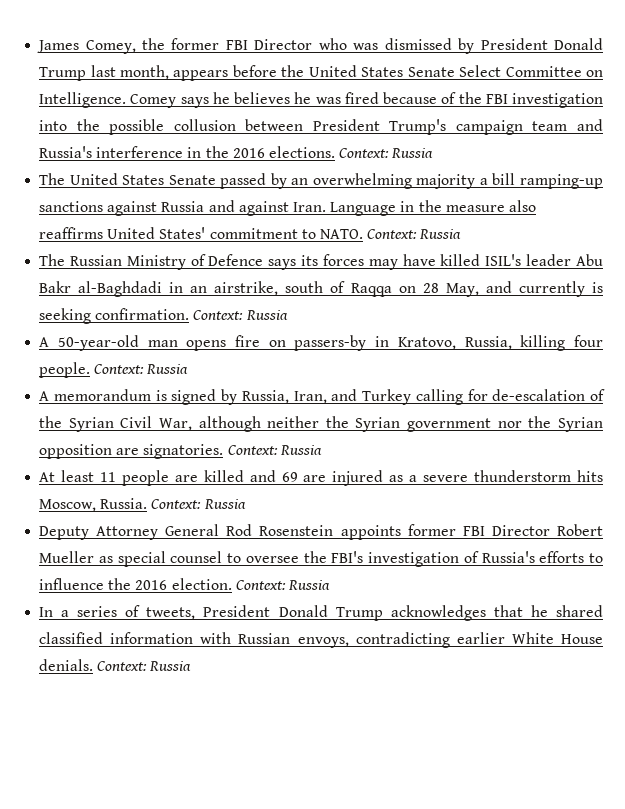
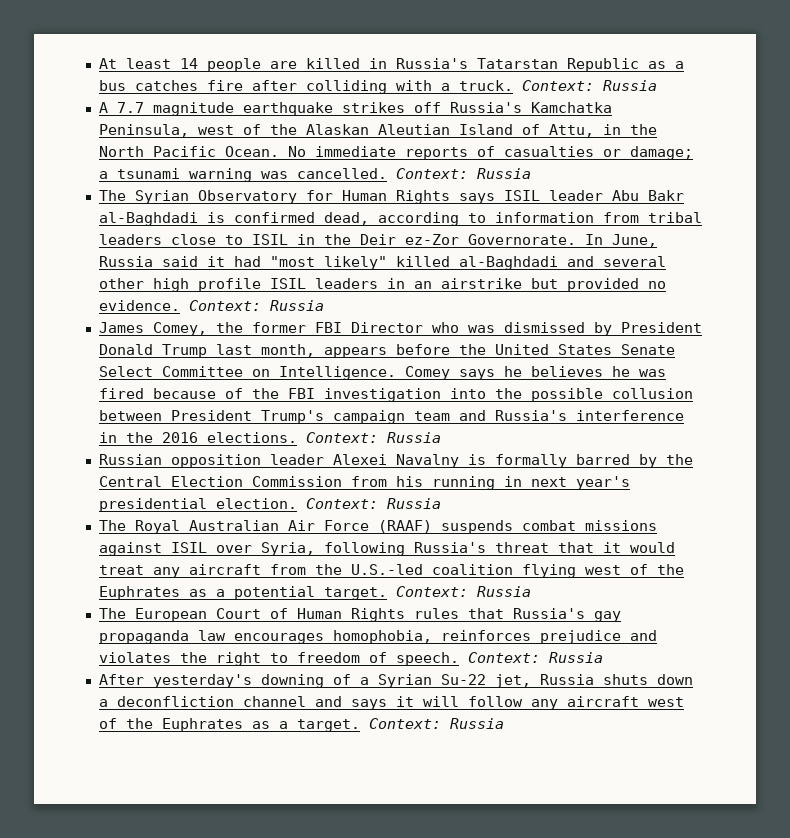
+ At least 14 people are killed in Russia's Tatarstan Republic as a bus catches fire after colliding with a truck. Context: Russia
+ A 7.7 magnitude earthquake strikes off Russia's Kamchatka Peninsula, west of the Alaskan Aleutian Island of Attu, in the North Pacific Ocean. No immediate reports of casualties or damage; a tsunami warning was cancelled. Context: Russia
+ The Syrian Observatory for Human Rights says ISIL leader Abu Bakr al-Baghdadi is confirmed dead, according to information from tribal leaders close to ISIL in the Deir ez-Zor Governorate. In June, Russia said it had "most likely" killed al-Baghdadi and several other high profile ISIL leaders in an airstrike but provided no evidence. Context: Russia
- The United States Senate passed by an overwhelming majority a bill ramping-up sanctions against Russia and against Iran. Language in the measure also reaffirms United States' commitment to NATO. Context: Russia
- The Russian Ministry of Defence says its forces may have killed ISIL's leader Abu Bakr al-Baghdadi in an airstrike, south of Raqqa on 28 May, and currently is seeking confirmation. Context: Russia
- A 50-year-old man opens fire on passers-by in Kratovo, Russia, killing four people. Context: Russia
- A memorandum is signed by Russia, Iran, and Turkey calling for de-escalation of the Syrian Civil War, although neither the Syrian government nor the Syrian opposition are signatories. Context: Russia
- At least 11 people are killed and 69 are injured as a severe thunderstorm hits Moscow, Russia. Context: Russia
- Deputy Attorney General Rod Rosenstein appoints former FBI Director Robert Mueller as special counsel to oversee the FBI's investigation of Russia's efforts to influence the 2016 election. Context: Russia
- In a series of tweets, President Donald Trump acknowledges that he shared classified information with Russian envoys, contradicting earlier White House denials.
+ Russian opposition leader Alexei Navalny is formally barred by the Central Election Commission from his running in next year's presidential election. Context: Russia
+ The Royal Australian Air Force (RAAF) suspends combat missions against ISIL over Syria, following Russia's threat that it would treat any aircraft from the U.S.-led coalition flying west of the Euphrates as a potential target. Context: Russia
+ The European Court of Human Rights rules that Russia's gay propaganda law encourages homophobia, reinforces prejudice and violates the right to freedom of speech. Context: Russia
+ After yesterday's downing of a Syrian Su-22 jet, Russia shuts down a deconfliction channel and says it will follow any aircraft west of the Euphrates as a target.

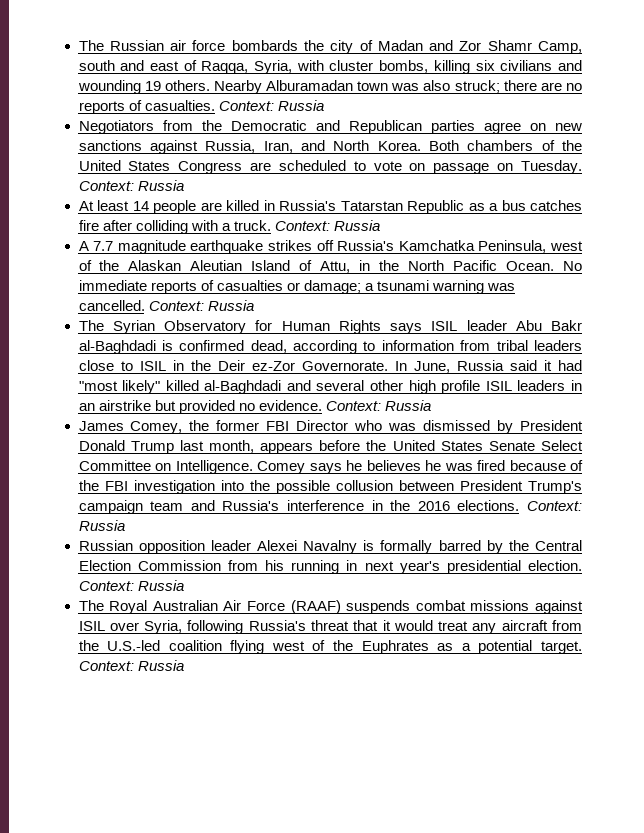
+ The Russian air force bombards the city of Madan and Zor Shamr Camp, south and east of Raqqa, Syria, with cluster bombs, killing six civilians and wounding 19 others. Nearby Alburamadan town was also struck; there are no reports of casualties. Context: Russia
+ Negotiators from the Democratic and Republican parties agree on new sanctions against Russia, Iran, and North Korea. Both chambers of the United States Congress are scheduled to vote on passage on Tuesday. Context: Russia
- The European Court of Human Rights rules that Russia's gay propaganda law encourages homophobia, reinforces prejudice and violates the right to freedom of speech. Context: Russia
- After yesterday's downing of a Syrian Su-22 jet, Russia shuts down a deconfliction channel and says it will follow any aircraft west of the Euphrates as a target. Context: Russia

